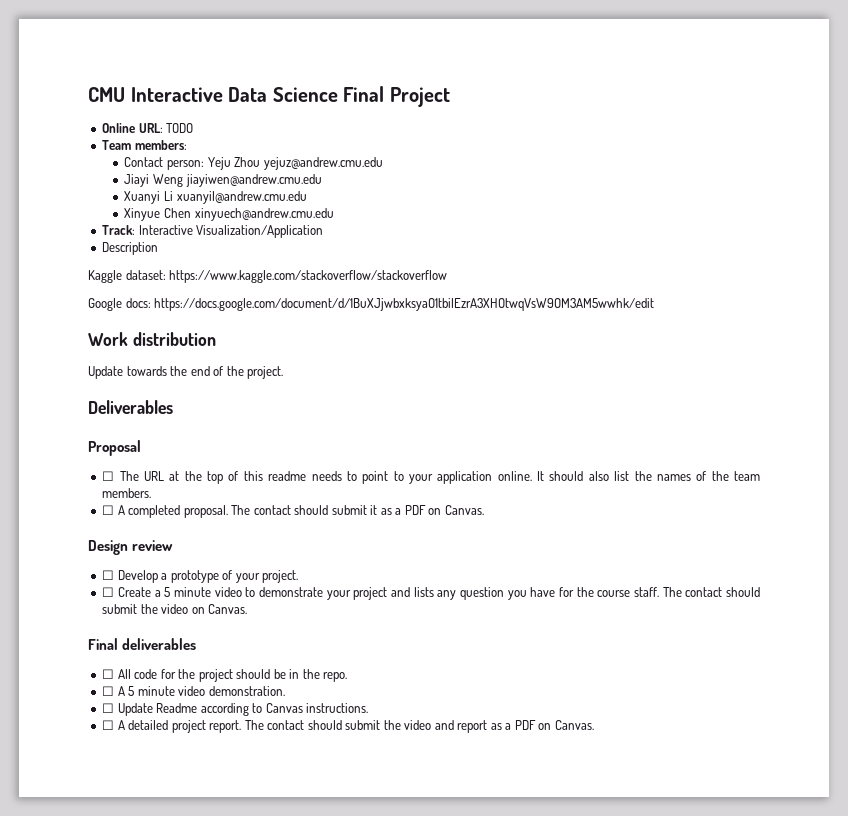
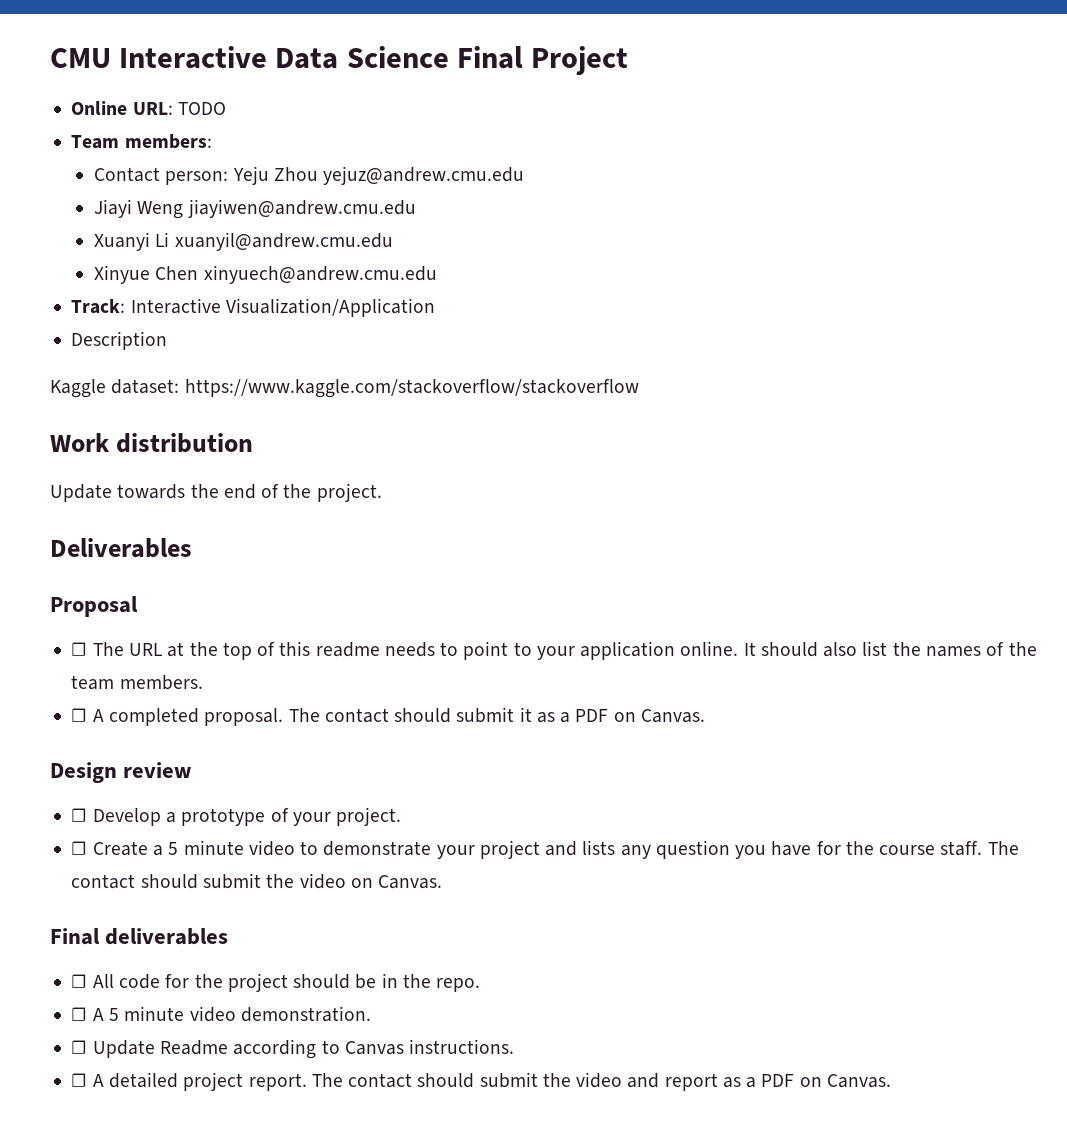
- Google docs: https://docs.google.com/document/d/1BuXJjwbxksyaO1tbilEzrA3XHOtwqVsW9OM3AM5wwhk/edit

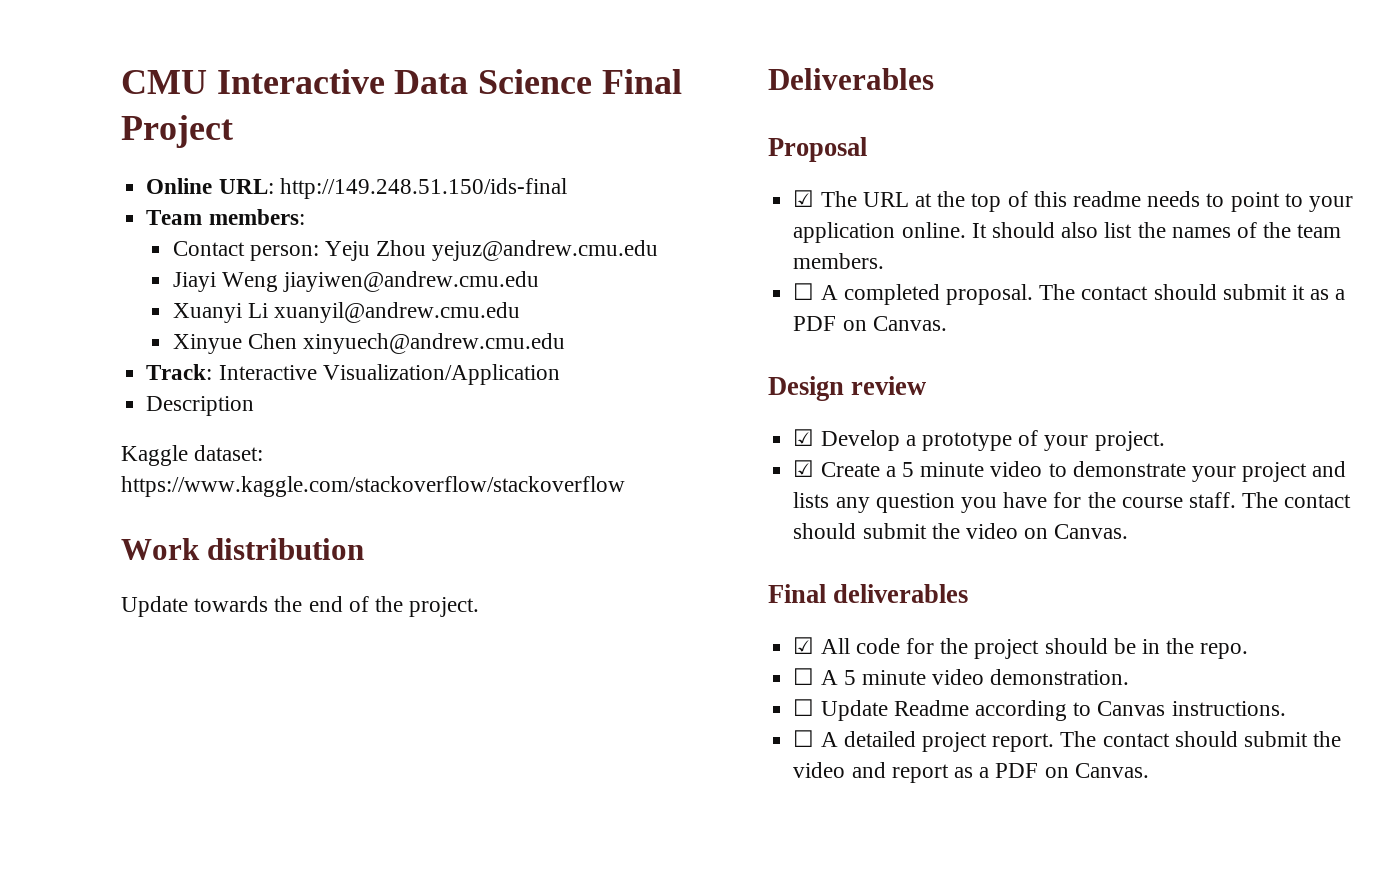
- Online URL: TODO
+ Online URL: http://149.248.51.150/ids-final
- ☐ The URL at the top of this readme needs to point to your application online.
+ ☑ The URL at the top of this readme needs to point to your application online.
- ☐ Develop a prototype of your project.
+ ☑ Develop a prototype of your project.
- ☐ Create a 5 minute video to demonstrate your project and lists any question you have for the course staff.
+ ☑ Create a 5 minute video to demonstrate your project and lists any question you have for the course staff.
- ☐ All code for the project should be in the repo.
+ ☑ All code for the project should be in the repo.

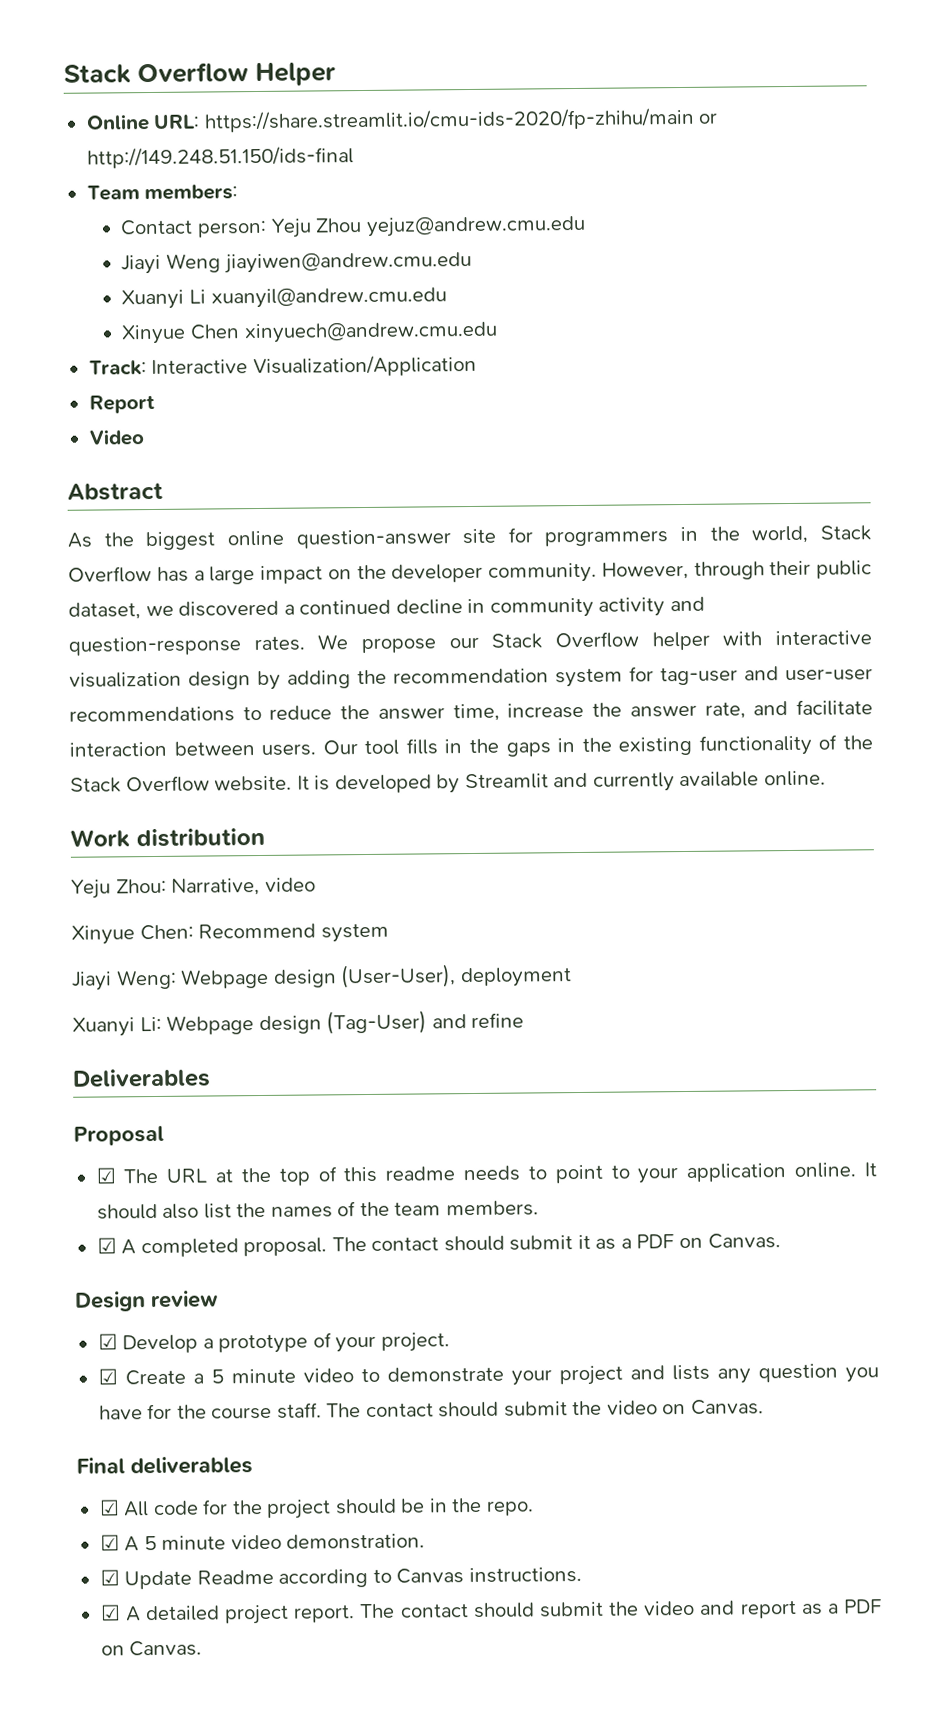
- CMU Interactive Data Science Final Project
+ Stack Overflow Helper
- Online URL: http://149.248.51.150/ids-final
+ Online URL: https://share.streamlit.io/cmu-ids-2020/fp-zhihu/main or http://149.248.51.150/ids-final
- Description
- Kaggle dataset: https://www.kaggle.com/stackoverflow/stackoverflow
+ Report
+ Video
+ Abstract
+ As the biggest online question-answer site for programmers in the world, Stack Overflow has a large impact on the developer community. However, through their public dataset, we discovered a continued decline in community activity and question-response rates. We propose our Stack Overflow helper with interactive visualization design by adding the recommendation system for tag-user and user-user recommendations to reduce the answer time, increase the answer rate, and facilitate interaction between users. Our tool fills in the gaps in the existing functionality of the Stack Overflow website. It is developed by Streamlit and currently available online.
  Work distribution
- Update towards the end of the project.
+ Yeju Zhou: Narrative, video
+ Xinyue Chen: Recommend system
+ Jiayi Weng: Webpage design (User-User), deployment
+ Xuanyi Li: Webpage design (Tag-User) and refine
- ☐ A completed proposal.
+ ☑ A completed proposal.
- ☐ A 5 minute video demonstration.
+ ☑ A 5 minute video demonstration.
- ☐ Update Readme according to Canvas instructions.
+ ☑ Update Readme according to Canvas instructions.
- ☐ A detailed project report.
+ ☑ A detailed project report.

